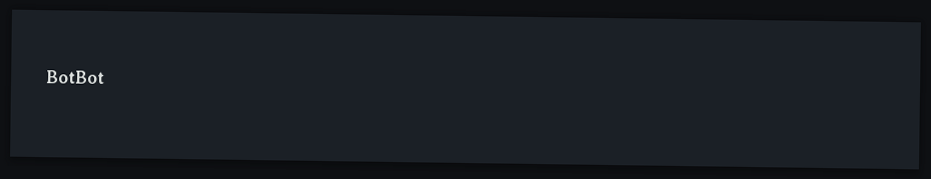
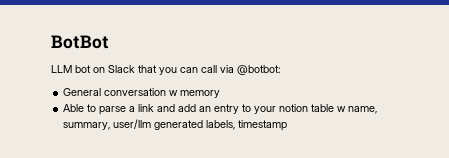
+ LLM bot on Slack that you can call via @botbot:
+ General conversation w memory
+ Able to parse a link and add an entry to your notion table w name, summary, user/llm generated labels, timestamp

